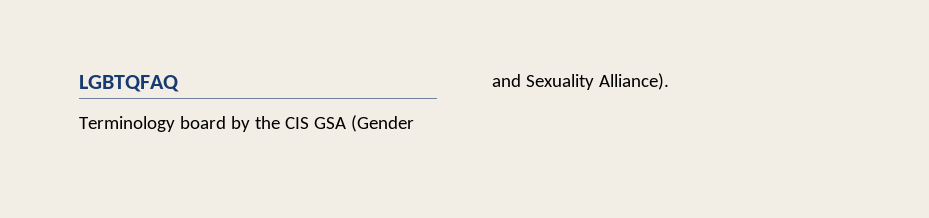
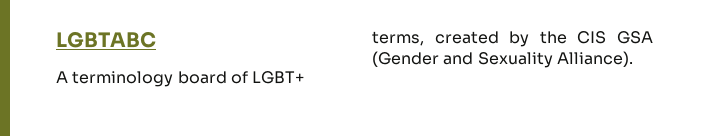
- LGBTQFAQ
- Terminology board by the CIS GSA (Gender and Sexuality Alliance).
+ LGBTABC
+ A terminology board of LGBT+ terms, created by the CIS GSA (Gender and Sexuality Alliance).

